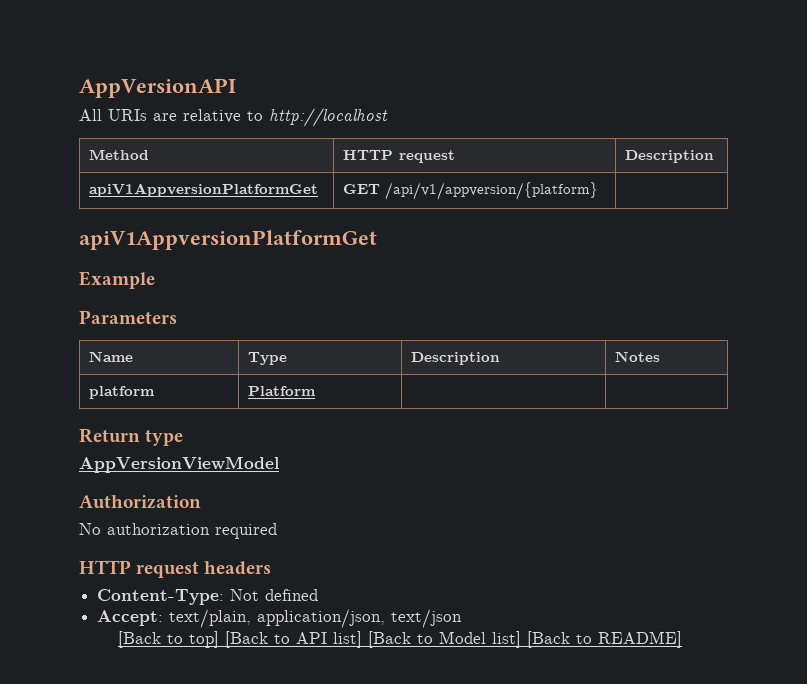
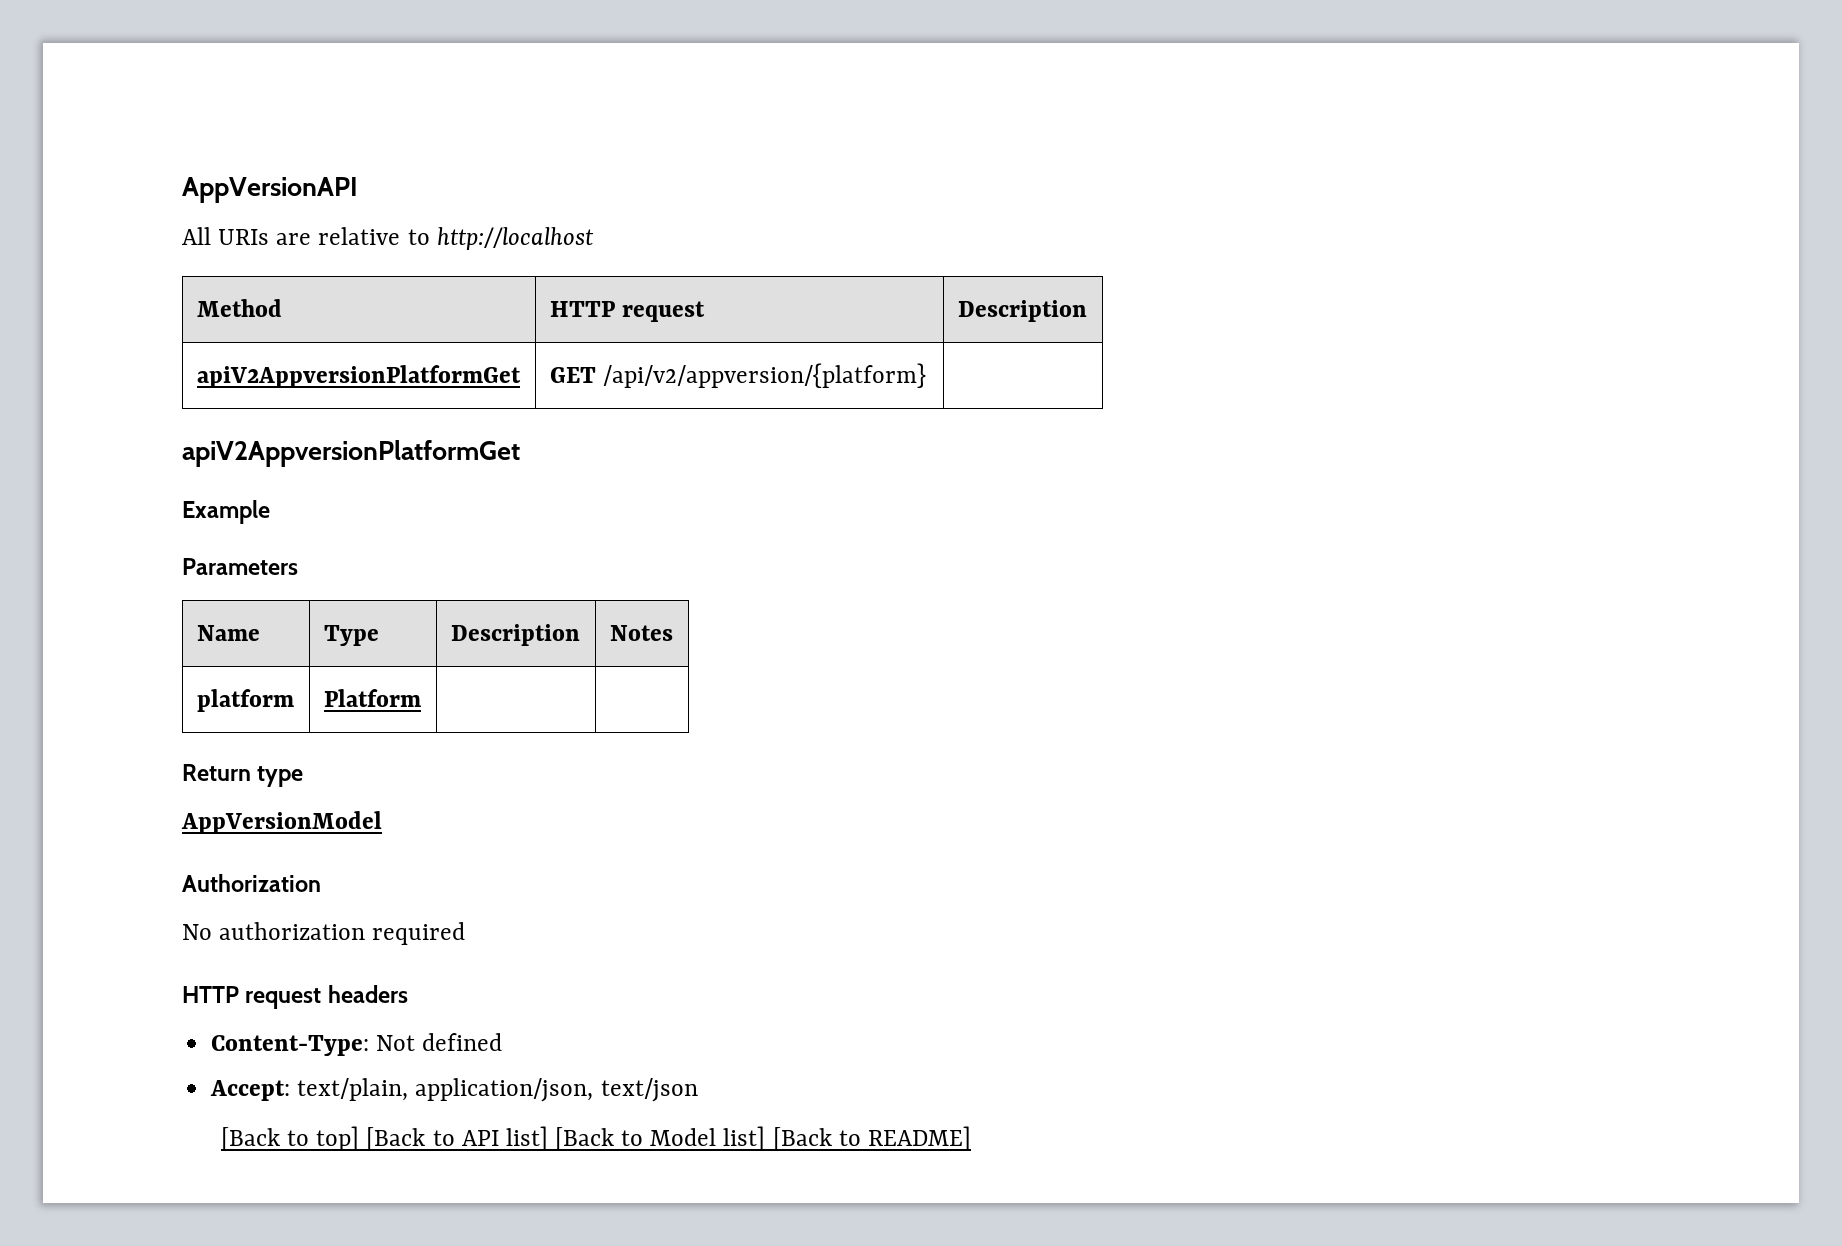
- apiV1AppversionPlatformGet | GET /api/v1/appversion/{platform} |
- apiV1AppversionPlatformGet
+ apiV2AppversionPlatformGet | GET /api/v2/appversion/{platform} |
+ apiV2AppversionPlatformGet
- AppVersionViewModel
+ AppVersionModel

